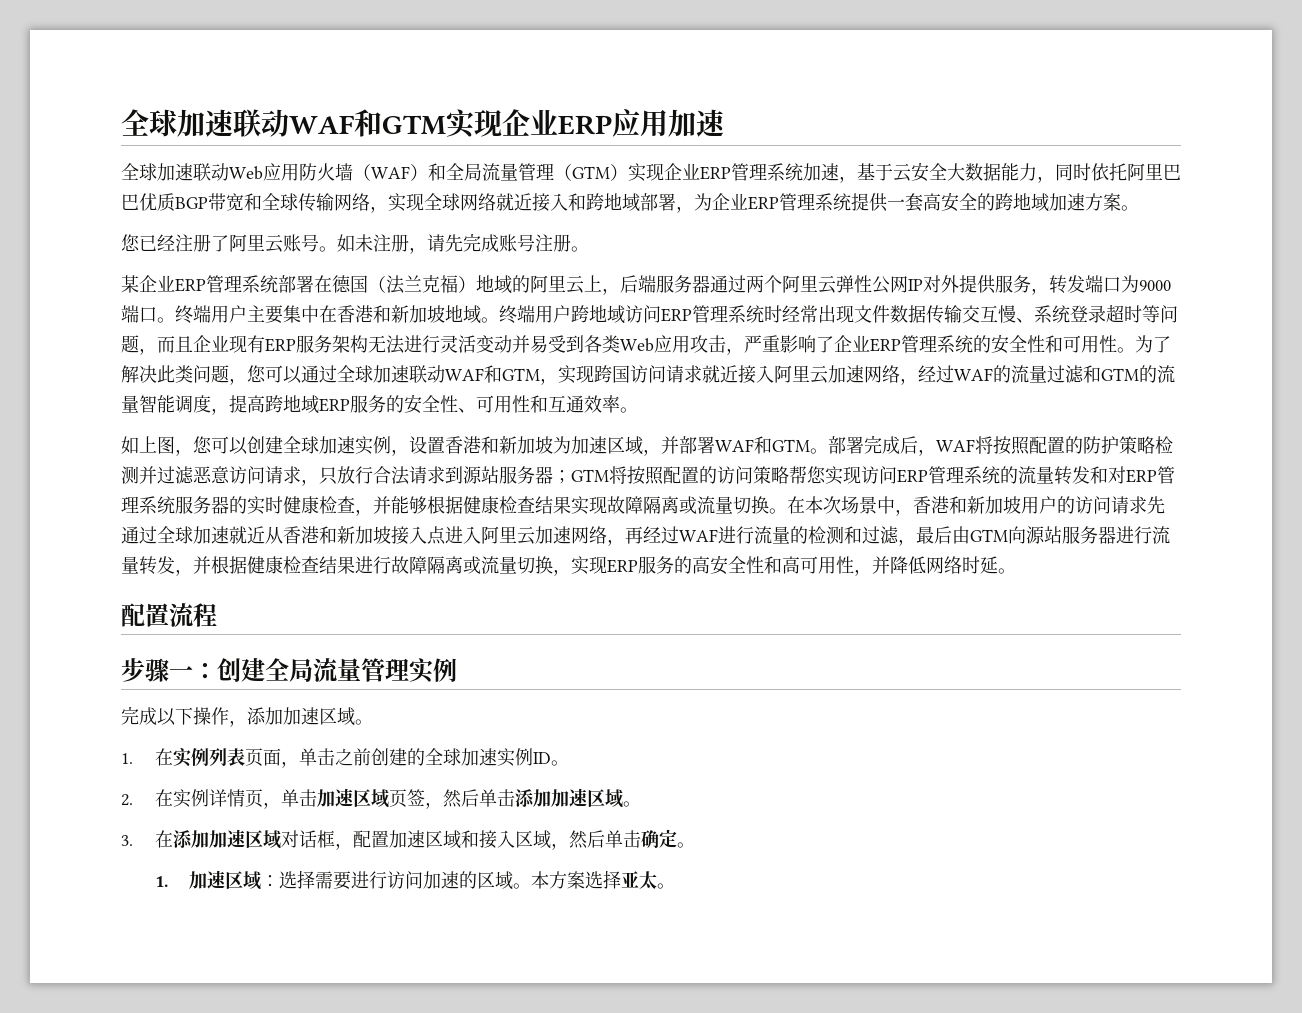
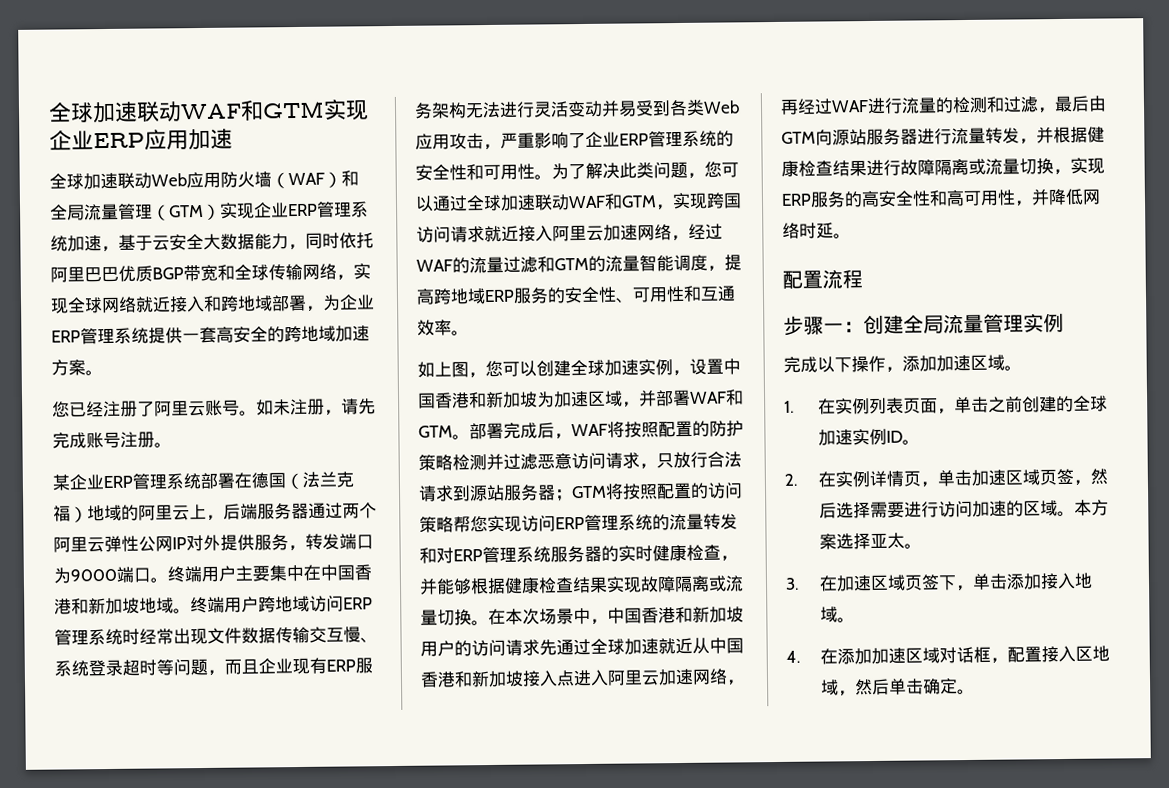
- 终端用户主要集中在香港和新加坡地域。
+ 终端用户主要集中在中国香港和新加坡地域。
- 如上图，您可以创建全球加速实例，设置香港和新加坡为加速区域，并部署WAF和GTM。
+ 如上图，您可以创建全球加速实例，设置中国香港和新加坡为加速区域，并部署WAF和GTM。
- 在本次场景中，香港和新加坡用户的访问请求先通过全球加速就近从香港和新加坡接入点进入阿里云加速网络，再经过WAF进行流量的检测和过滤，最后由GTM向源站服务器进行流量转发，并根据健康检查结果进行故障隔离或流量切换，实现ERP服务的高安全性和高可用性，并降低网络时延。
+ 在本次场景中，中国香港和新加坡用户的访问请求先通过全球加速就近从中国香港和新加坡接入点进入阿里云加速网络，再经过WAF进行流量的检测和过滤，最后由GTM向源站服务器进行流量转发，并根据健康检查结果进行故障隔离或流量切换，实现ERP服务的高安全性和高可用性，并降低网络时延。
- 2.在实例详情页，单击加速区域页签，然后单击添加加速区域。
- 3.在添加加速区域对话框，配置加速区域和接入区域，然后单击确定。
- 1.加速区域：选择需要进行访问加速的区域。
+ 2.在实例详情页，单击加速区域页签，然后选择需要进行访问加速的区域。
+ 3.在加速区域页签下，单击添加接入地域。
+ 4.在添加加速区域对话框，配置接入区地域，然后单击确定。

